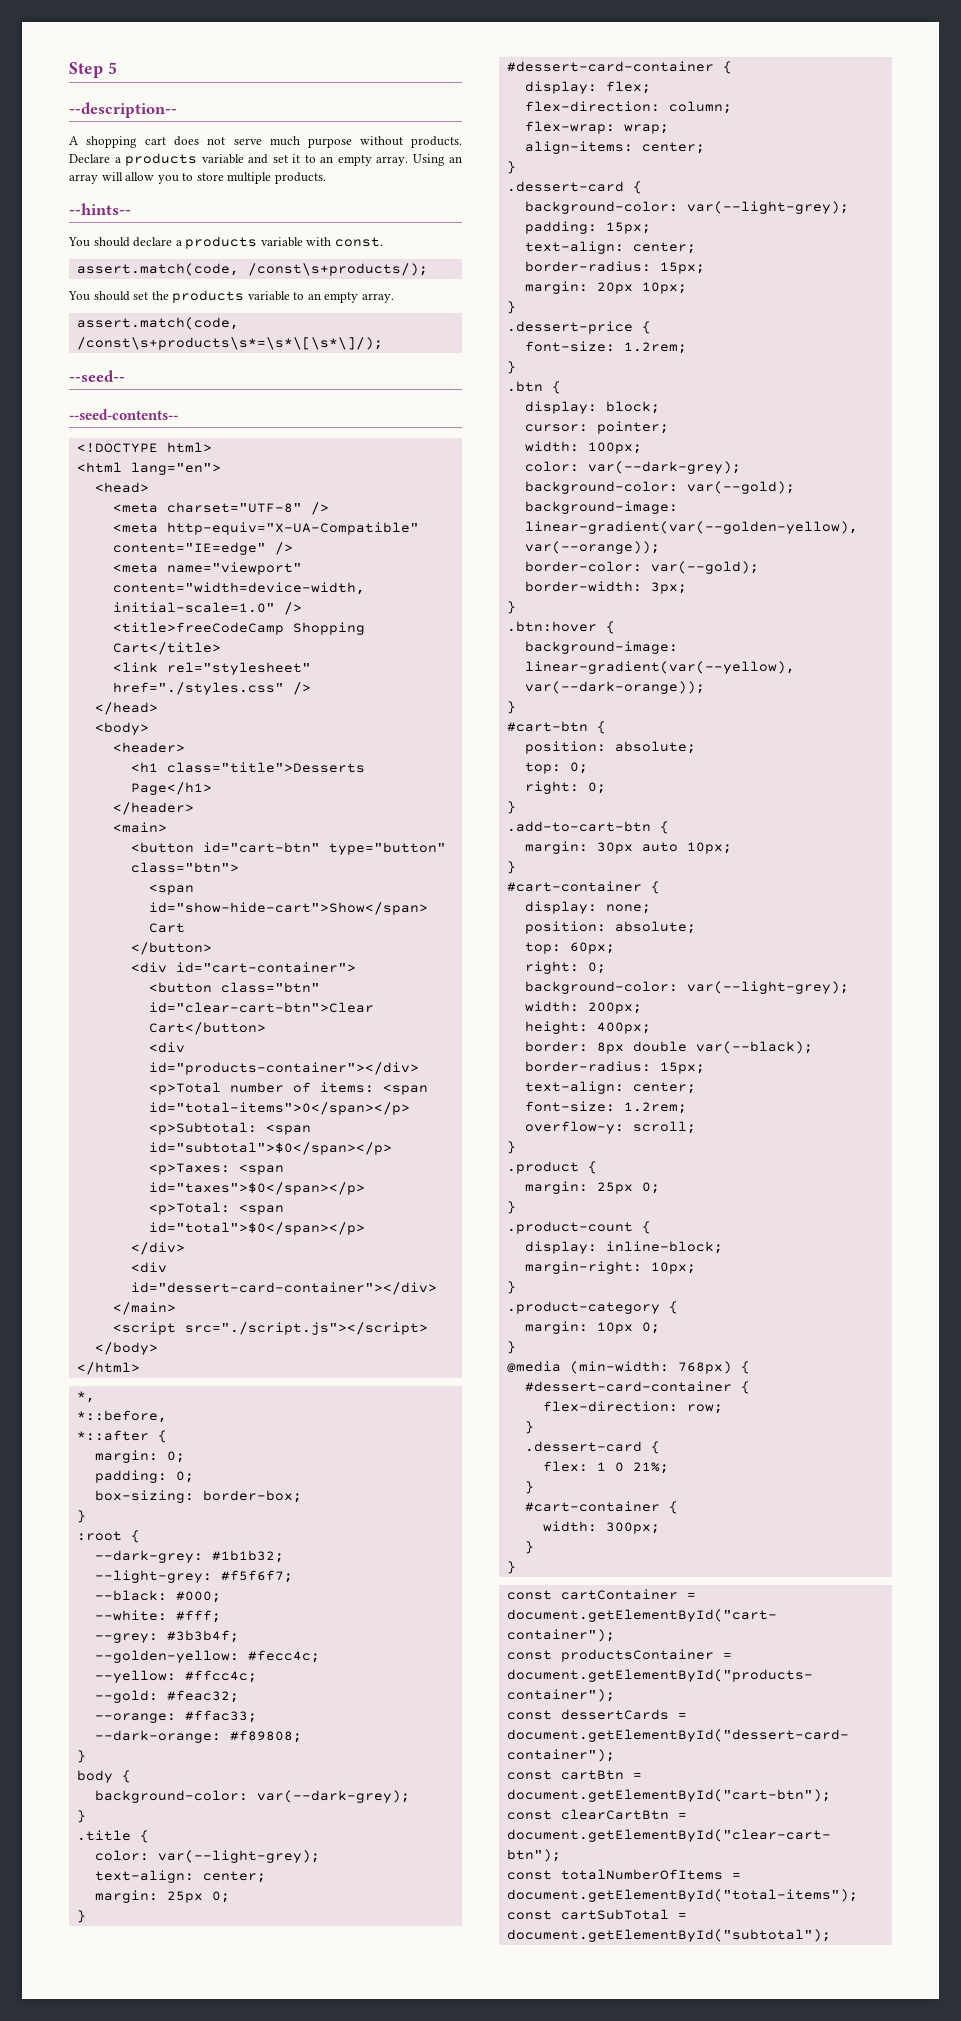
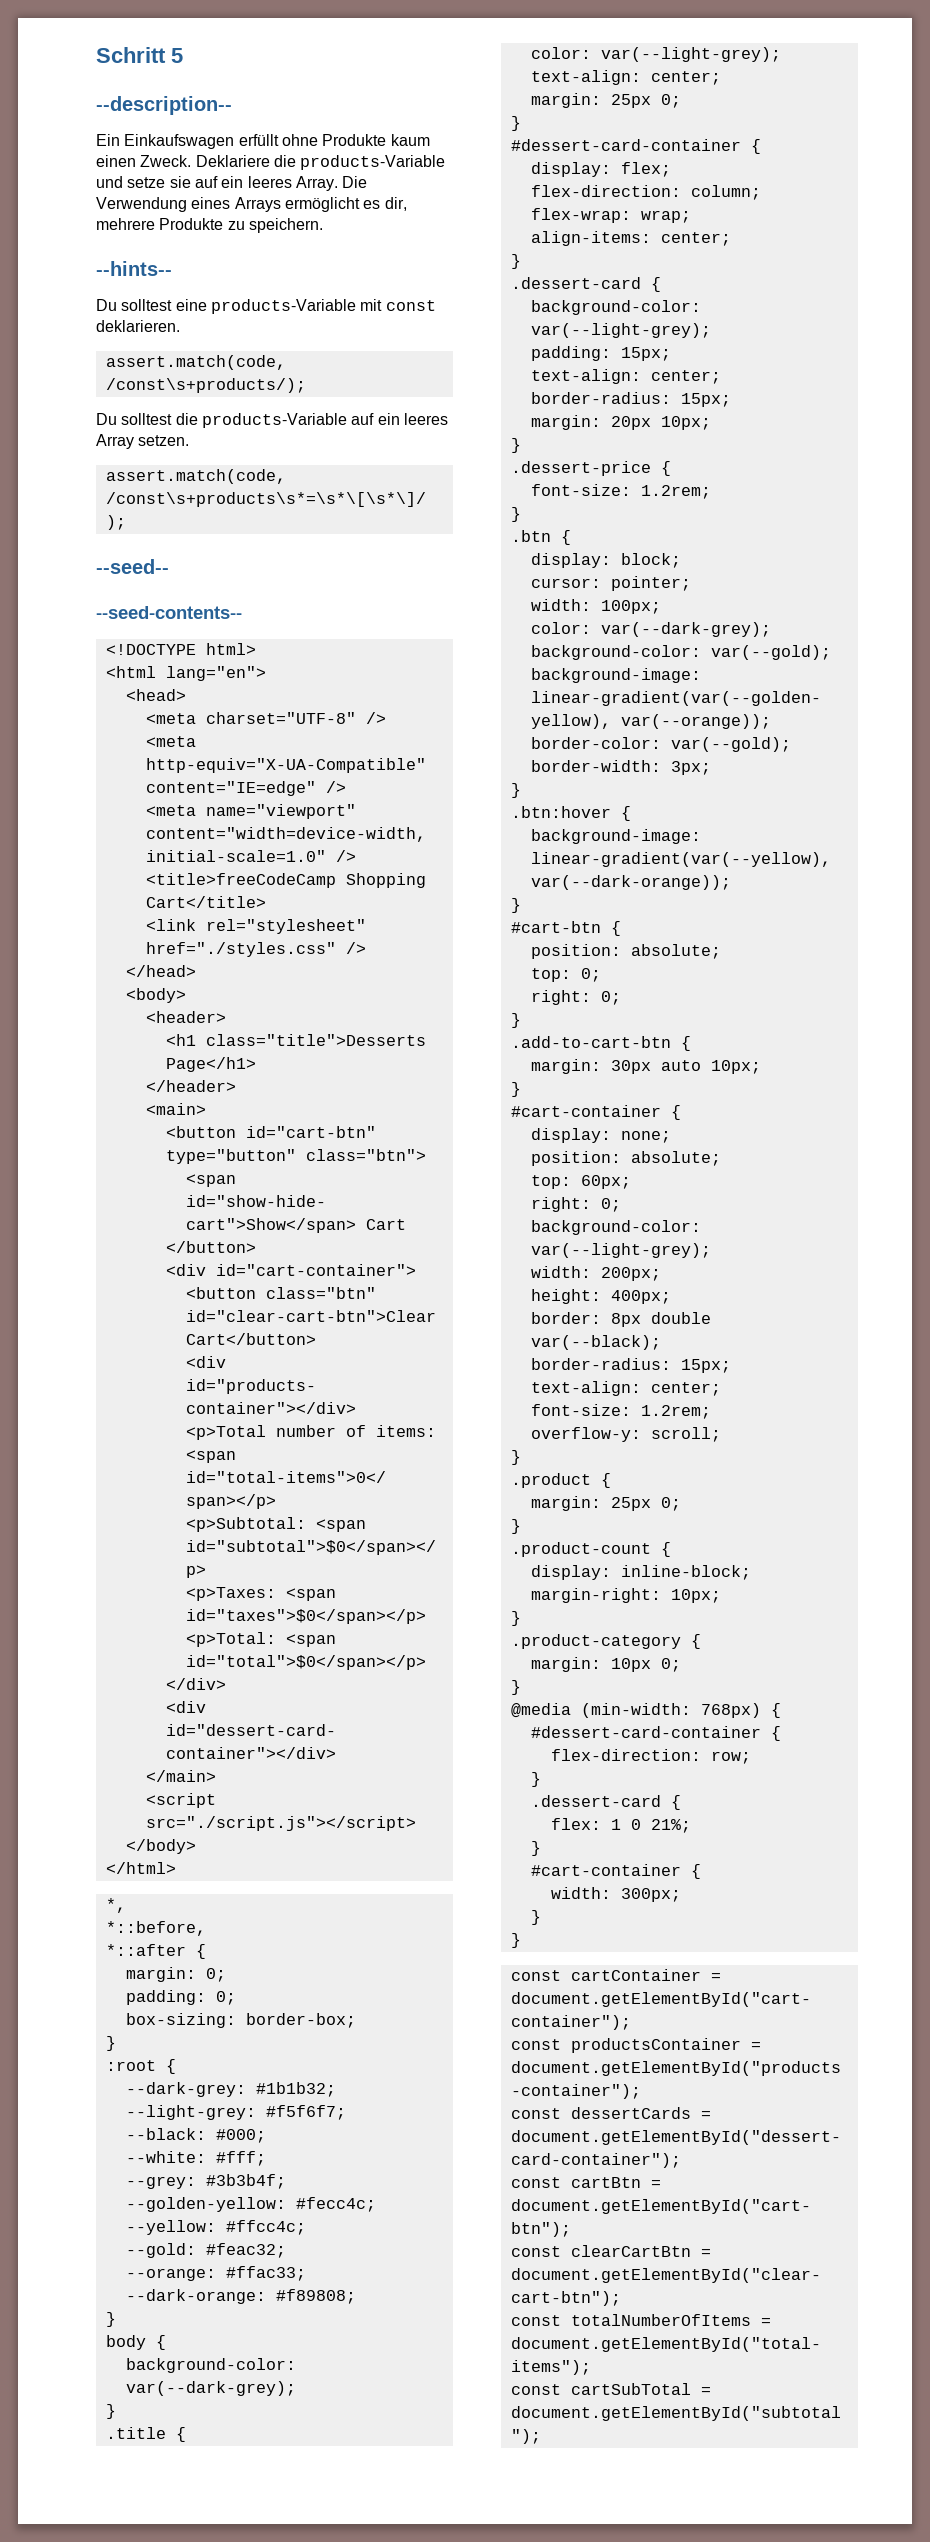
- Step 5
+ Schritt 5
- A shopping cart does not serve much purpose without products. Declare a products variable and set it to an empty array. Using an array will allow you to store multiple products.
+ Ein Einkaufswagen erfüllt ohne Produkte kaum einen Zweck. Deklariere die products-Variable und setze sie auf ein leeres Array. Die Verwendung eines Arrays ermöglicht es dir, mehrere Produkte zu speichern.
  --hints--
- You should declare a products variable with const.
+ Du solltest eine products-Variable mit const deklarieren.
  assert.match(code, /const\s+products/);
- You should set the products variable to an empty array.
+ Du solltest die products-Variable auf ein leeres Array setzen.

